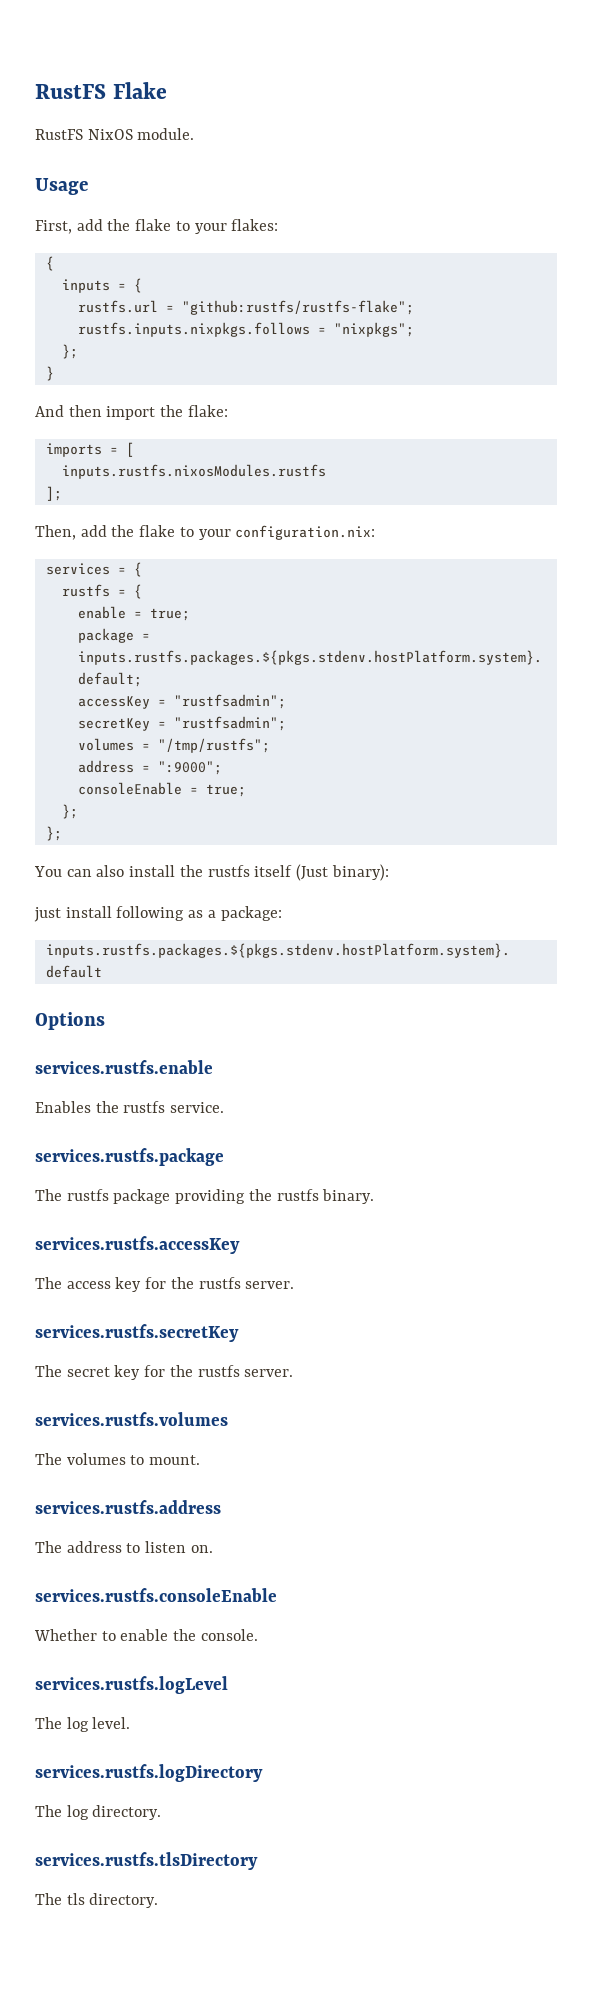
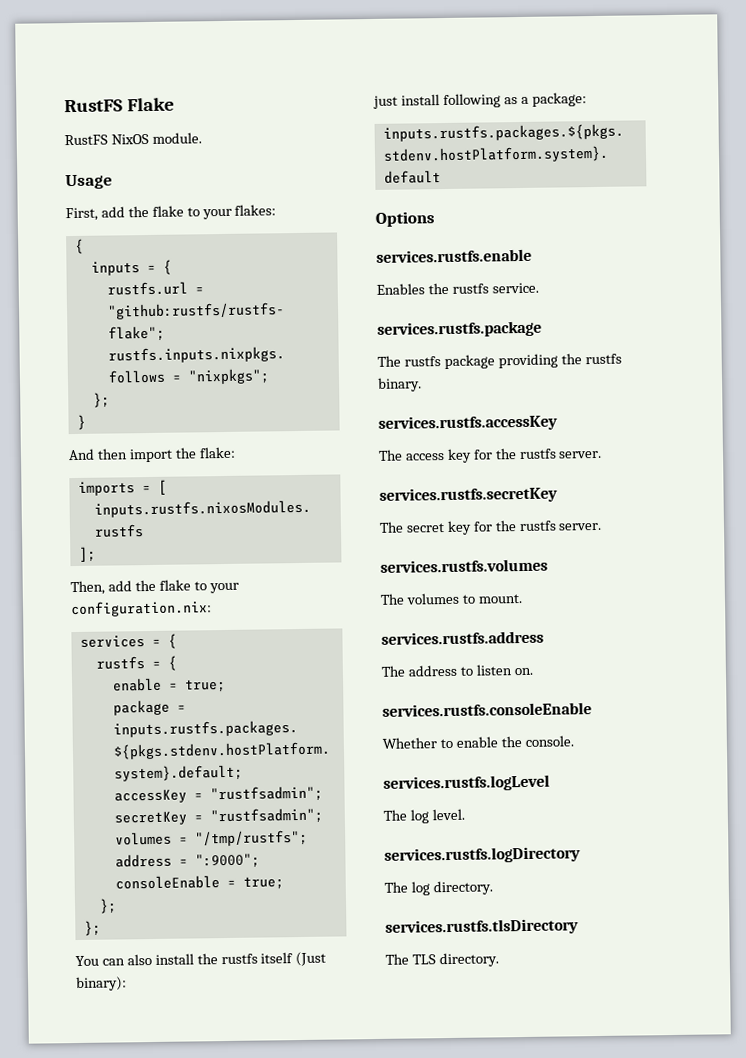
- The tls directory.
+ The TLS directory.

